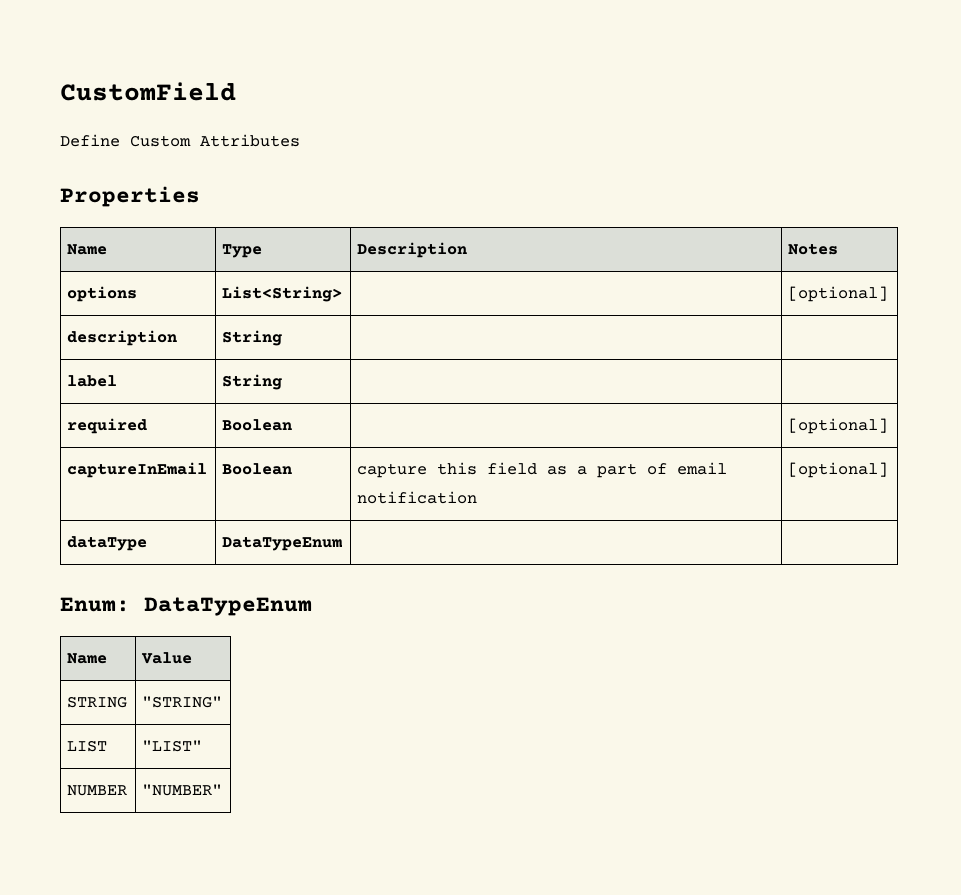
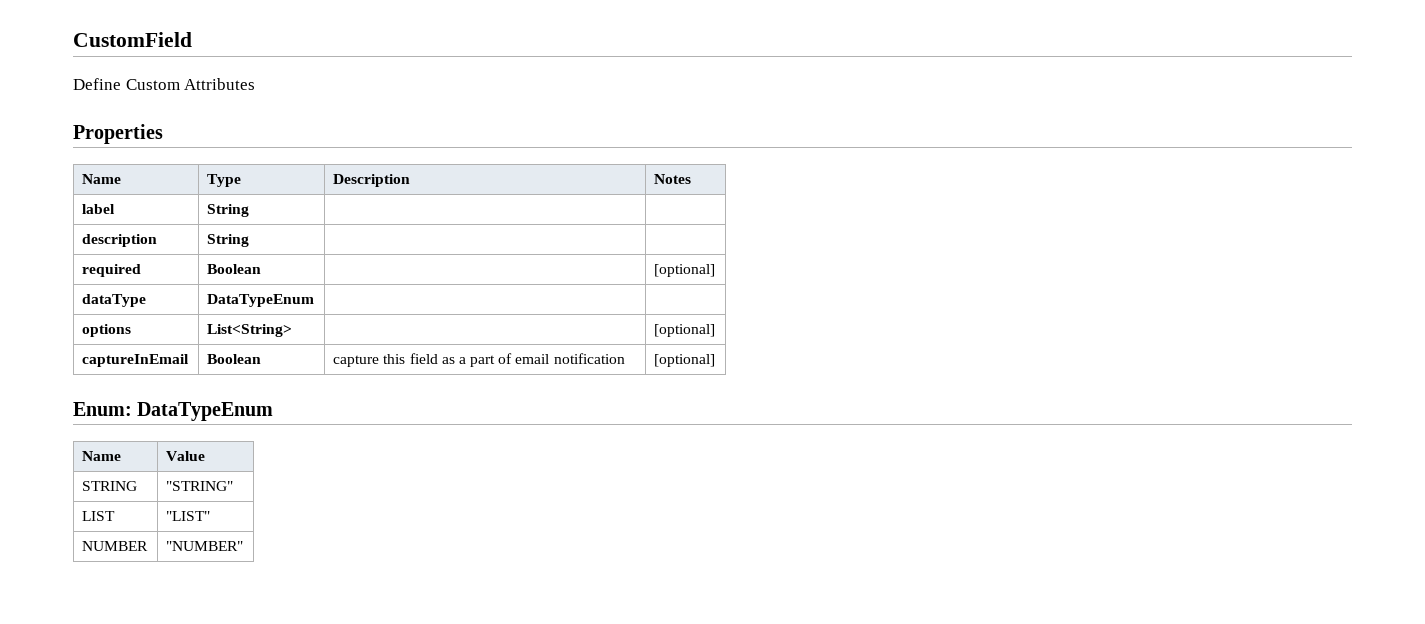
- options | List<String> | | [optional]
+ label | String | |
  description | String | |
- label | String | |
+ dataType | DataTypeEnum | |
+ options | List<String> | | [optional]
- dataType | DataTypeEnum | |

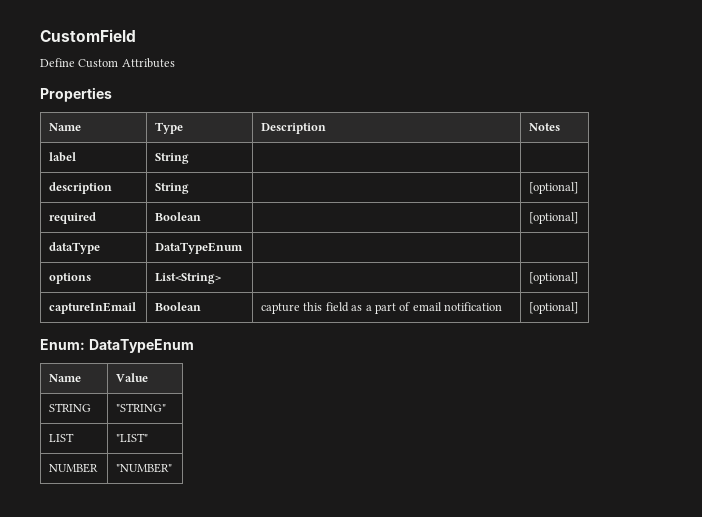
- description | String | |
+ description | String | | [optional]

